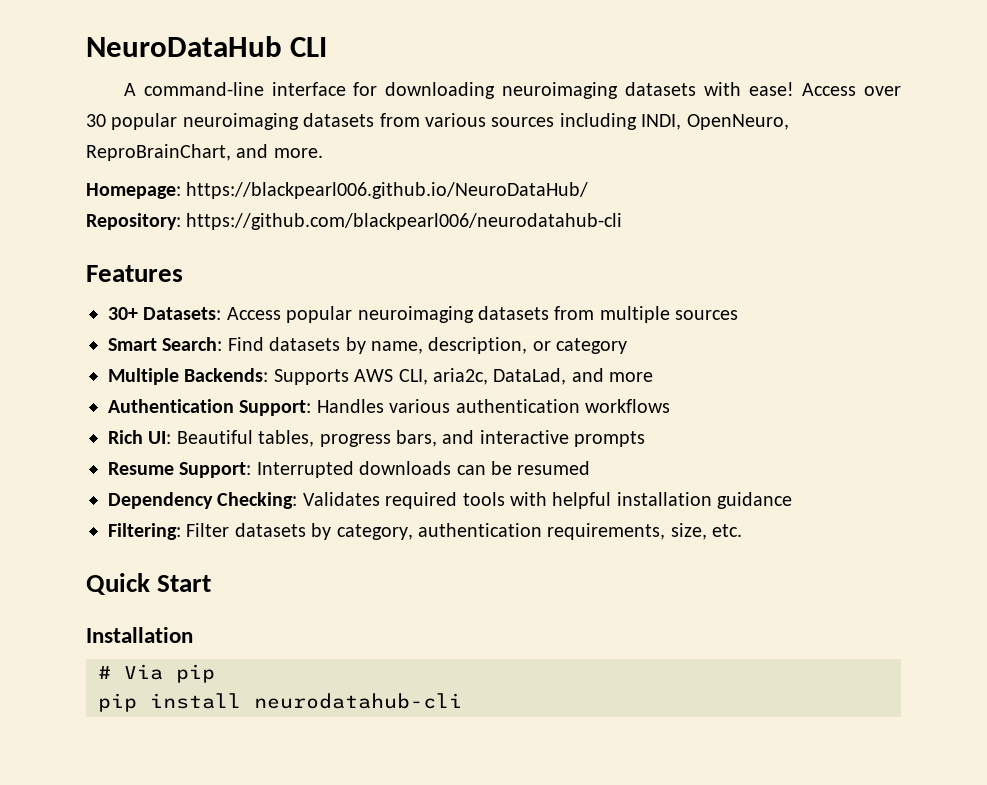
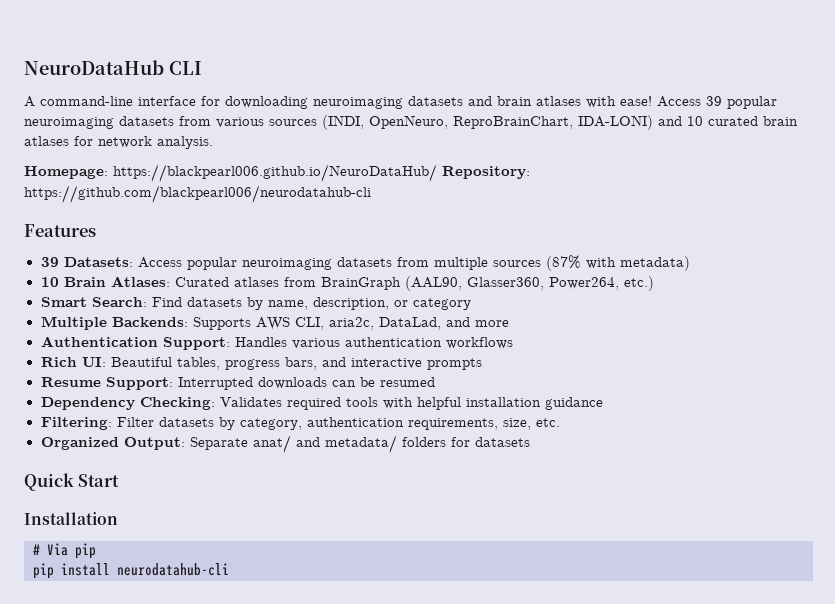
- A command-line interface for downloading neuroimaging datasets with ease!
+ A command-line interface for downloading neuroimaging datasets and brain atlases with ease!
- Access over 30 popular neuroimaging datasets from various sources including INDI, OpenNeuro, ReproBrainChart, and more.
+ Access 39 popular neuroimaging datasets from various sources (INDI, OpenNeuro, ReproBrainChart, IDA-LONI) and 10 curated brain atlases for network analysis.
- Homepage: https://blackpearl006.github.io/NeuroDataHub/
- Repository: https://github.com/blackpearl006/neurodatahub-cli
+ Homepage: https://blackpearl006.github.io/NeuroDataHub/ Repository: https://github.com/blackpearl006/neurodatahub-cli
- 30+ Datasets: Access popular neuroimaging datasets from multiple sources
+ 39 Datasets: Access popular neuroimaging datasets from multiple sources (87% with metadata)
+ 10 Brain Atlases: Curated atlases from BrainGraph (AAL90, Glasser360, Power264, etc.)
+ Organized Output: Separate anat/ and metadata/ folders for datasets

